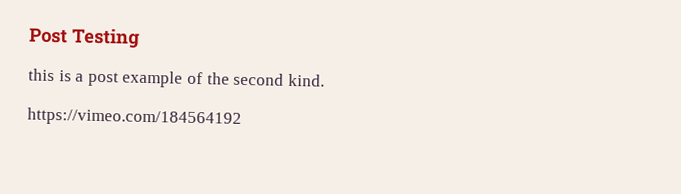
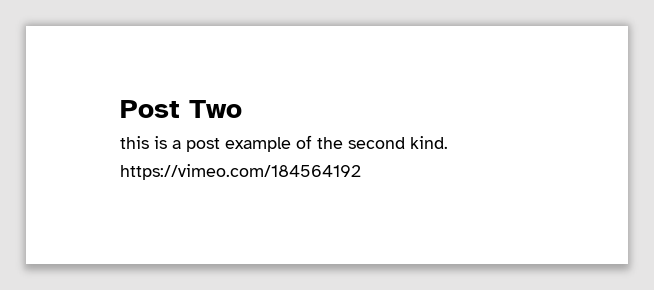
- Post Testing
+ Post Two

